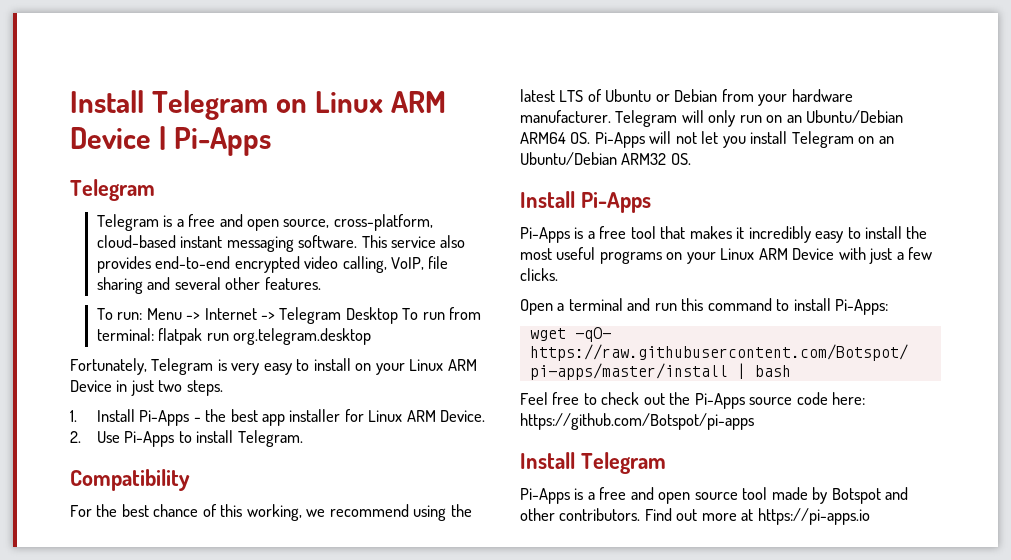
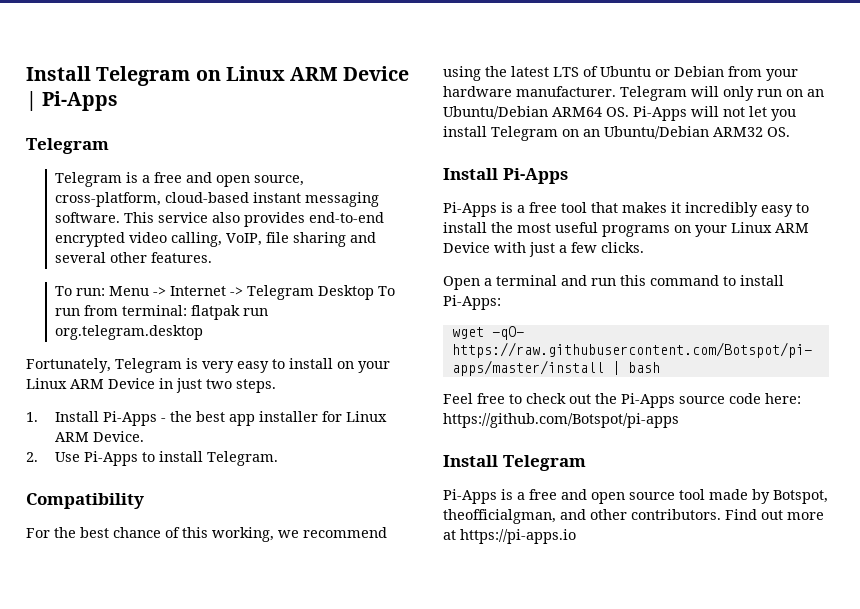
- Pi-Apps is a free and open source tool made by Botspot and other contributors.
+ Pi-Apps is a free and open source tool made by Botspot, theofficialgman, and other contributors.

